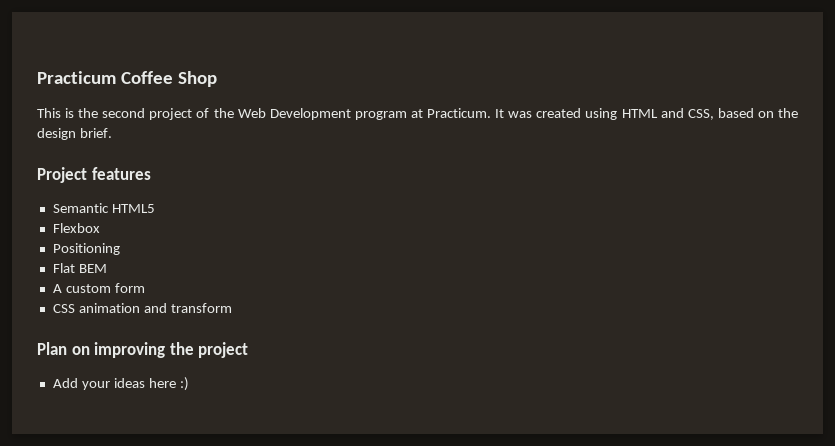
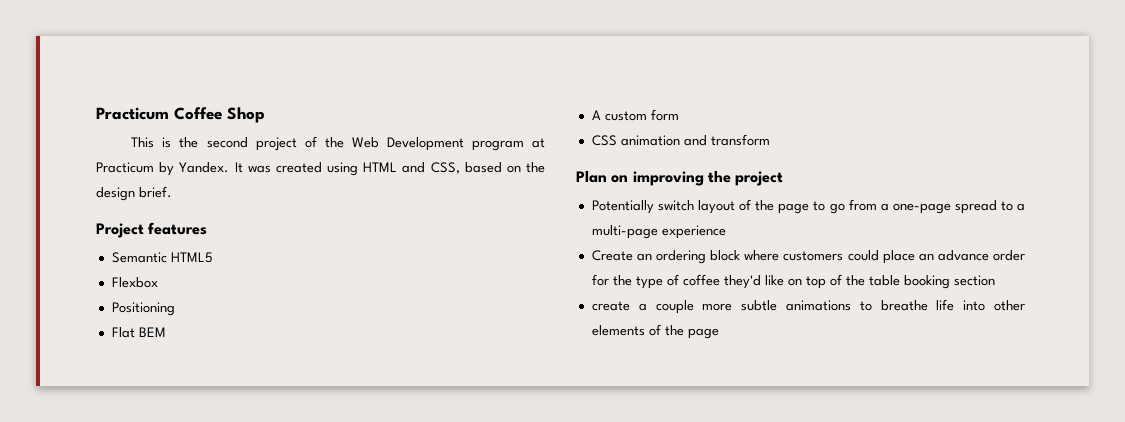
- This is the second project of the Web Development program at Practicum.
+ This is the second project of the Web Development program at Practicum by Yandex.
- Add your ideas here :)
+ Potentially switch layout of the page to go from a one-page spread to a multi-page experience
+ Create an ordering block where customers could place an advance order for the type of coffee they'd like on top of the table booking section
+ create a couple more subtle animations to breathe life into other elements of the page

